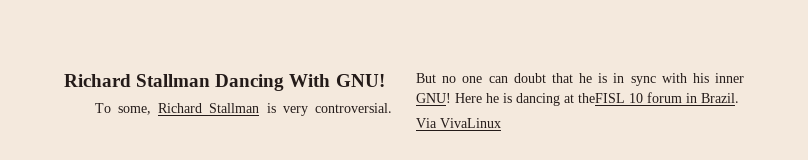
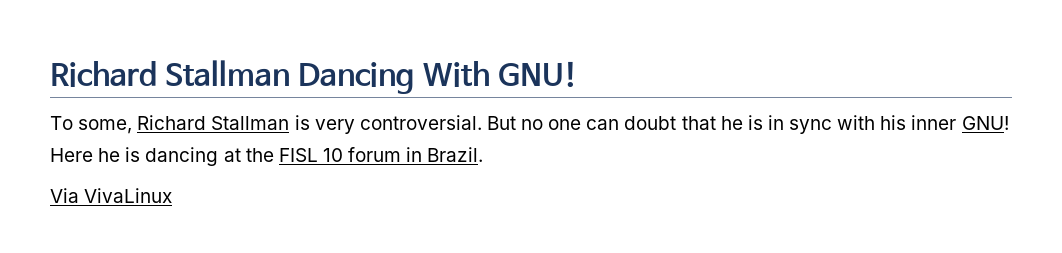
- Here he is dancing at theFISL 10 forum in Brazil.
+ Here he is dancing at the FISL 10 forum in Brazil.

